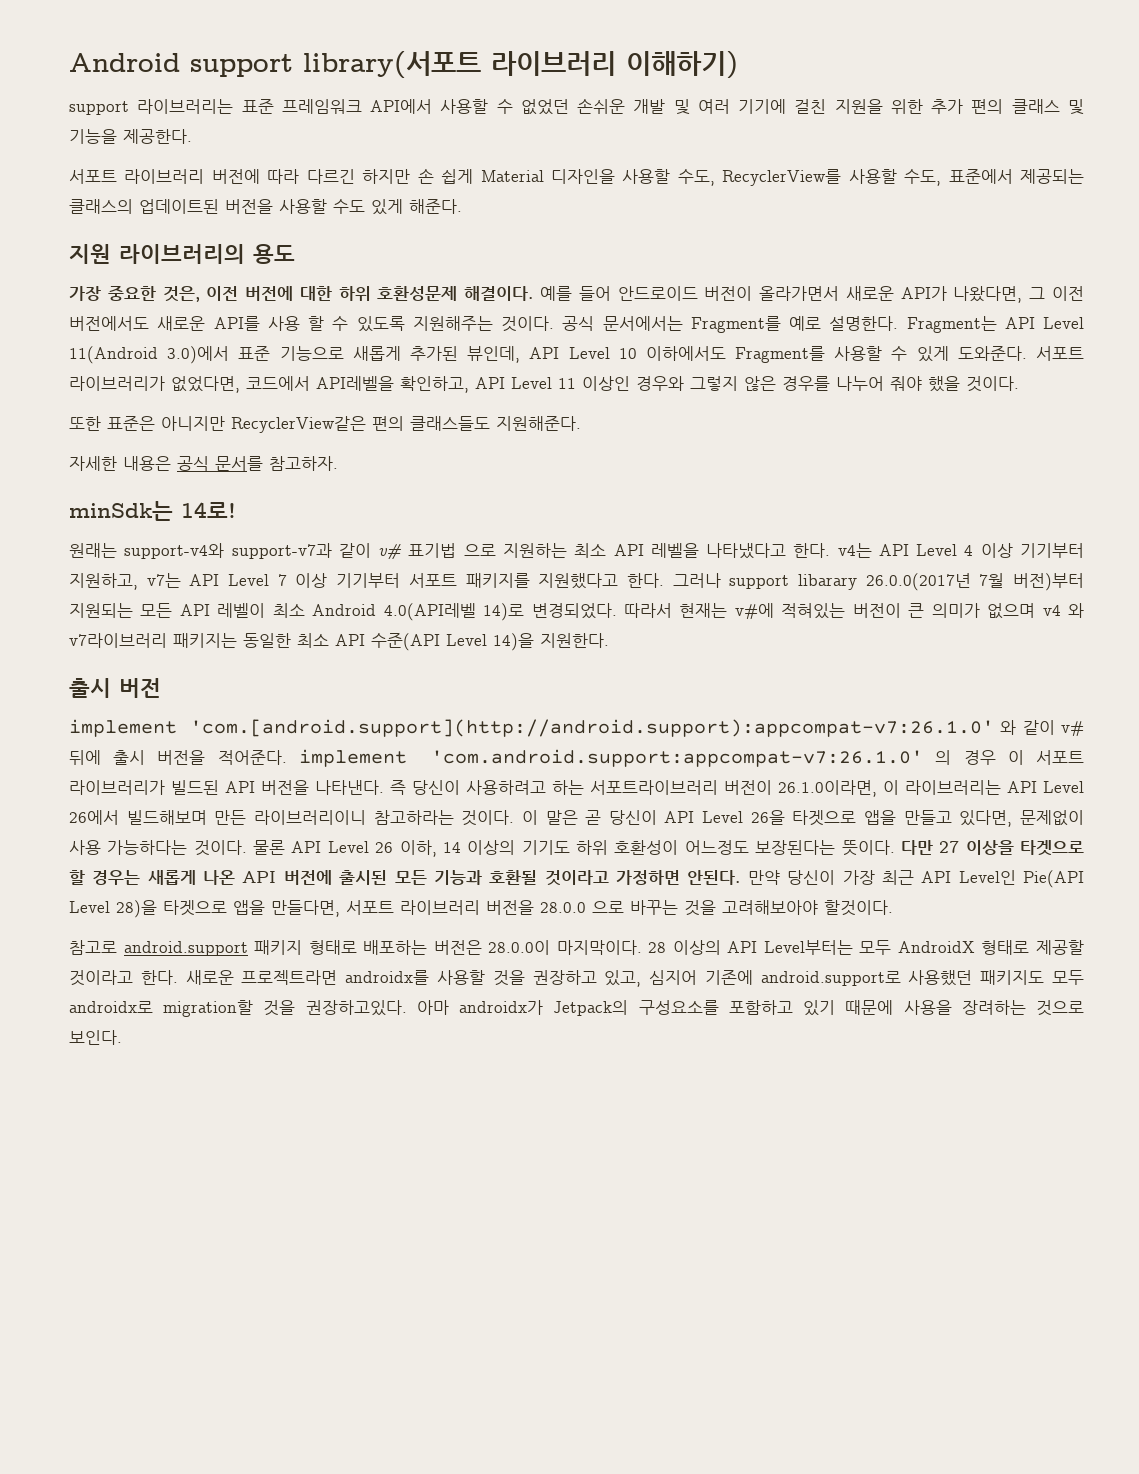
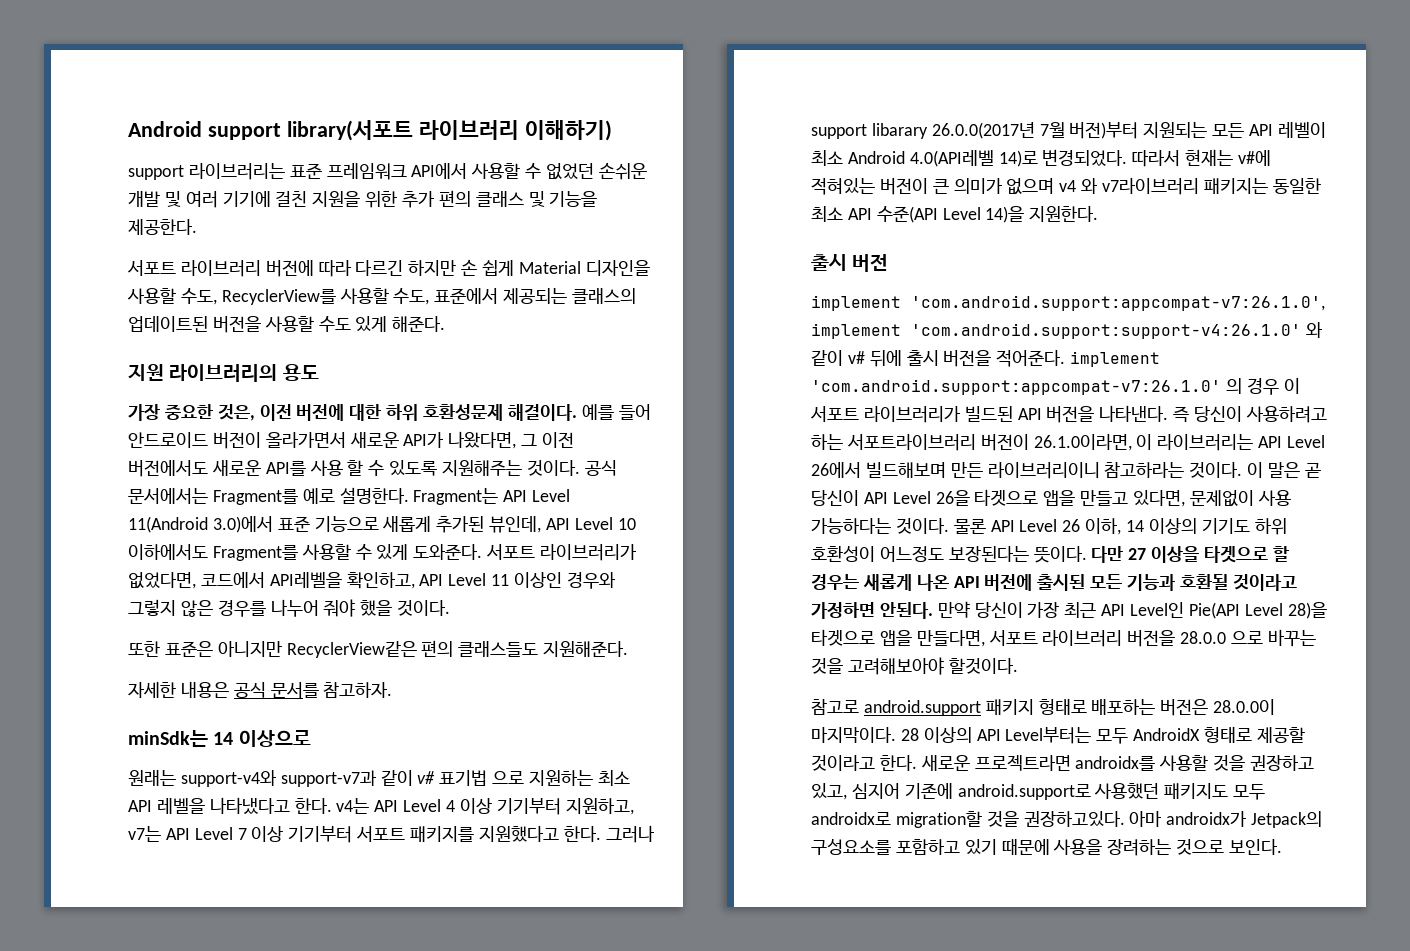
- minSdk는 14로!
+ minSdk는 14 이상으로
- implement 'com.[android.support](http://android.support):appcompat-v7:26.1.0' 와 같이 v# 뒤에 출시 버전을 적어준다. implement 'com.android.support:appcompat-v7:26.1.0' 의 경우 이 서포트 라이브러리가 빌드된 API 버전을 나타낸다.
+ implement 'com.android.support:appcompat-v7:26.1.0', implement 'com.android.support:support-v4:26.1.0' 와 같이 v# 뒤에 출시 버전을 적어준다. implement 'com.android.support:appcompat-v7:26.1.0' 의 경우 이 서포트 라이브러리가 빌드된 API 버전을 나타낸다.

